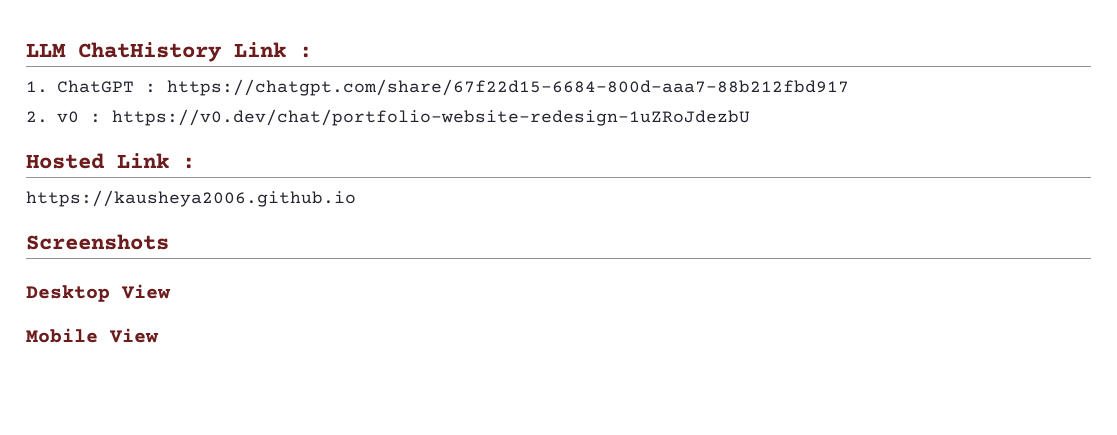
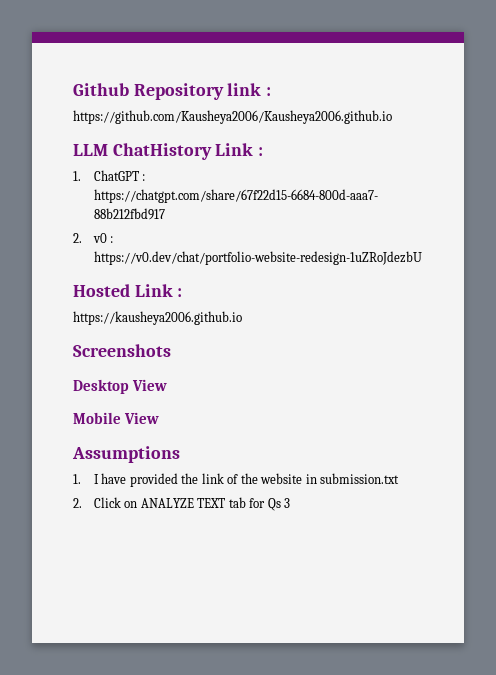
+ Github Repository link :
+ https://github.com/Kausheya2006/Kausheya2006.github.io
+ Assumptions
+ 1. I have provided the link of the website in submission.txt
+ 2. Click on ANALYZE TEXT tab for Qs 3

